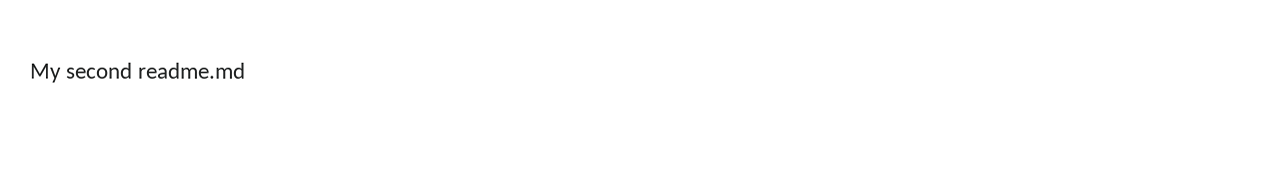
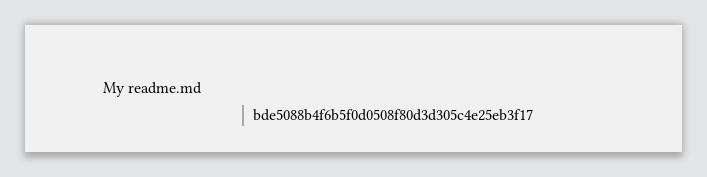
- My second readme.md
+ My readme.md
+ bde5088b4f6b5f0d0508f80d3d305c4e25eb3f17

